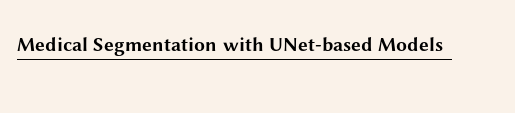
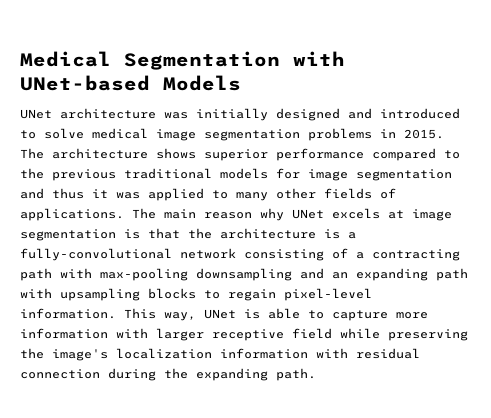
+ UNet architecture was initially designed and introduced to solve medical image segmentation problems in 2015. The architecture shows superior performance compared to the previous traditional models for image segmentation and thus it was applied to many other fields of applications. The main reason why UNet excels at image segmentation is that the architecture is a fully-convolutional network consisting of a contracting path with max-pooling downsampling and an expanding path with upsampling blocks to regain pixel-level information. This way, UNet is able to capture more information with larger receptive field while preserving the image's localization information with residual connection during the expanding path.

